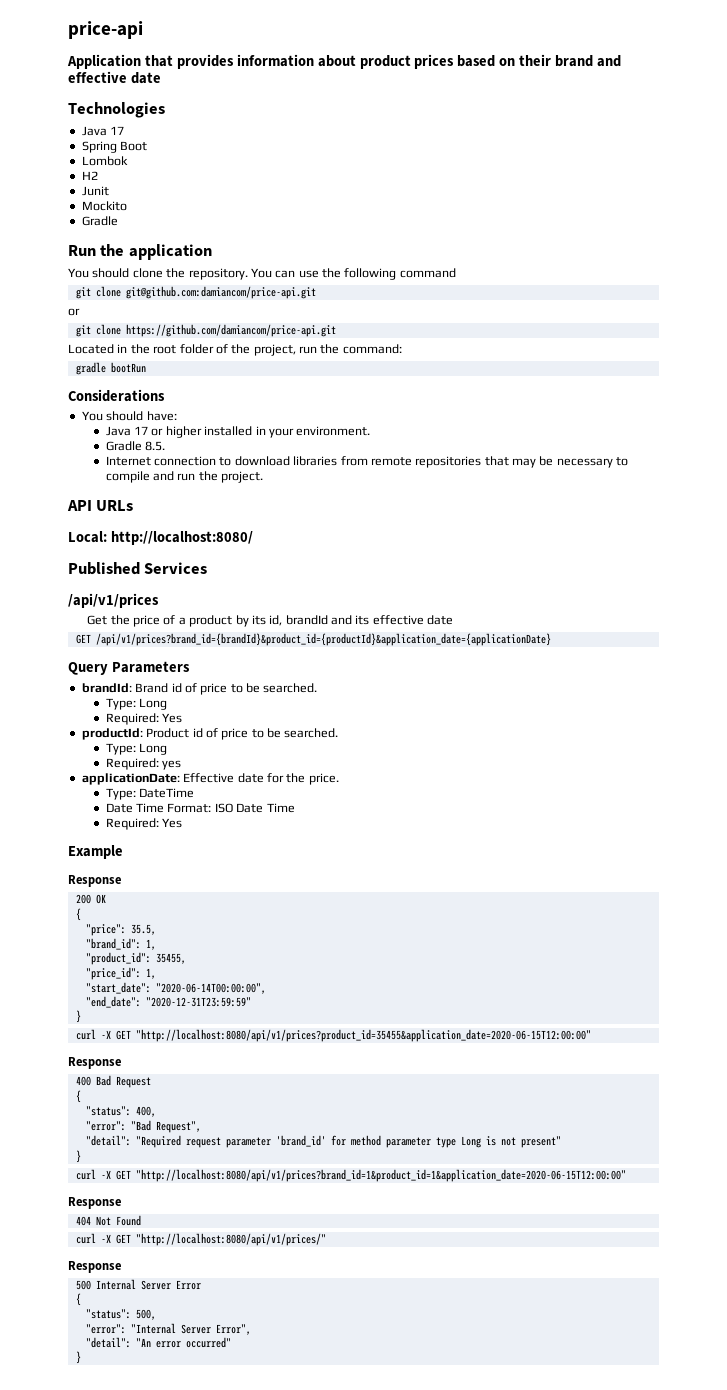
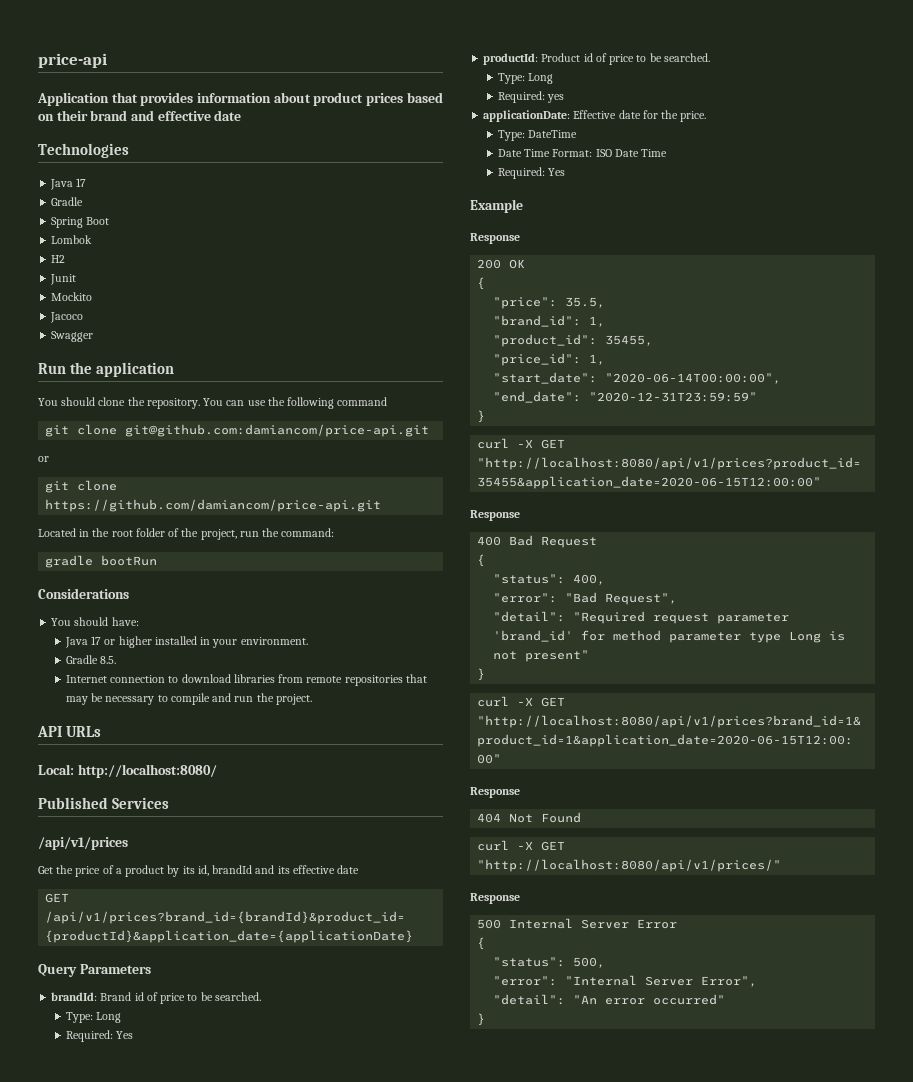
  Technologies
  Java 17
+ Gradle
  Mockito
- Gradle
+ Jacoco
+ Swagger

